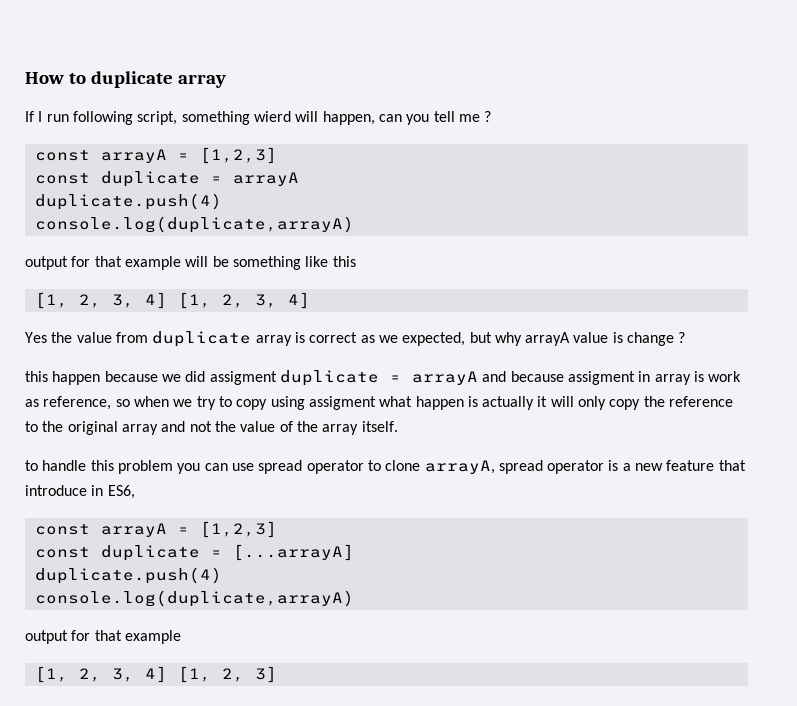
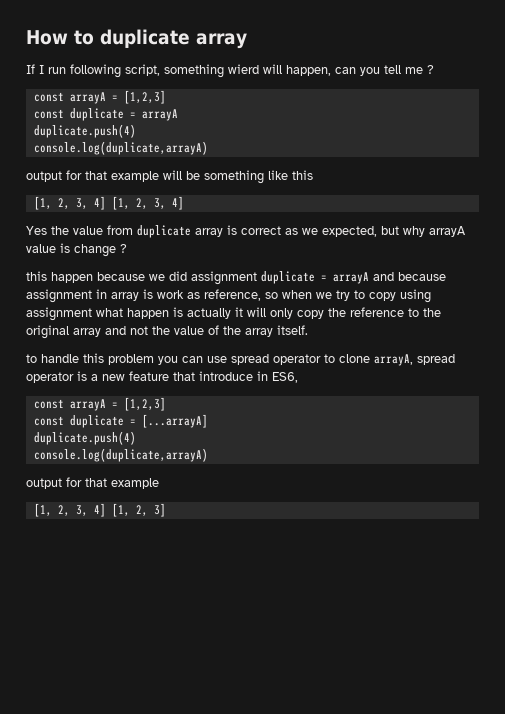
- this happen because we did assigment duplicate = arrayA and because assigment in array is work as reference, so when we try to copy using assigment what happen is actually it will only copy the reference to the original array and not the value of the array itself.
+ this happen because we did assignment duplicate = arrayA and because assignment in array is work as reference, so when we try to copy using assignment what happen is actually it will only copy the reference to the original array and not the value of the array itself.

